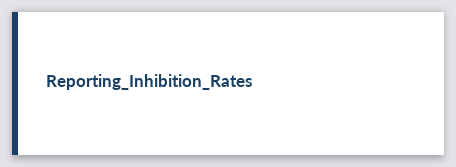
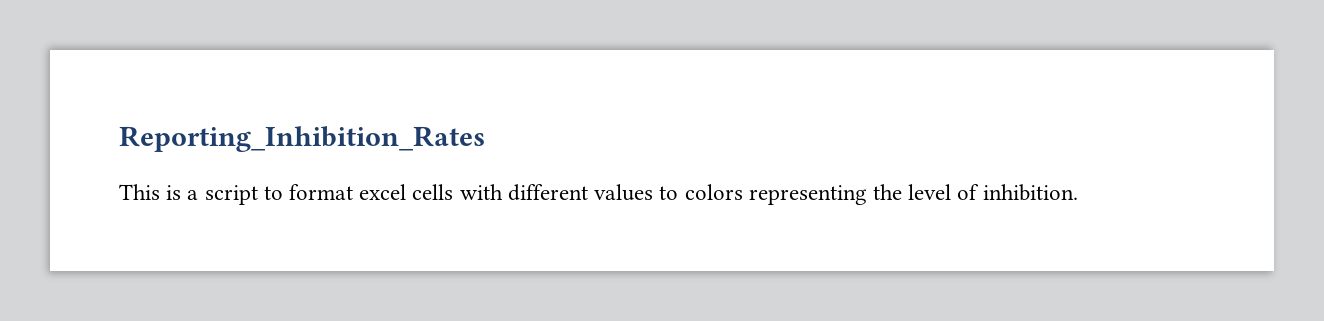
+ This is a script to format excel cells with different values to colors representing the level of inhibition.

